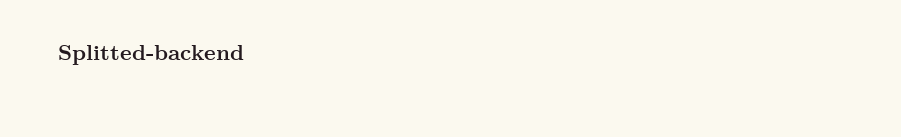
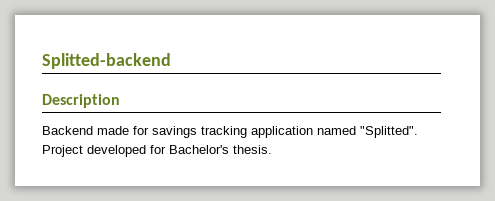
+ Description
+ Backend made for savings tracking application named "Splitted". Project developed for Bachelor's thesis.

